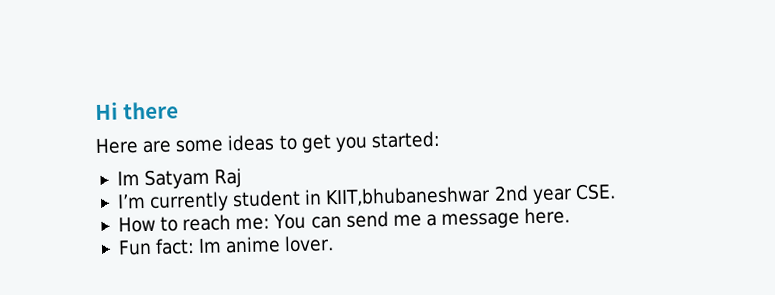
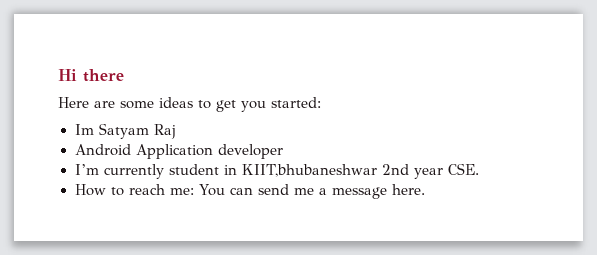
+ Android Application developer
- Fun fact: Im anime lover.

